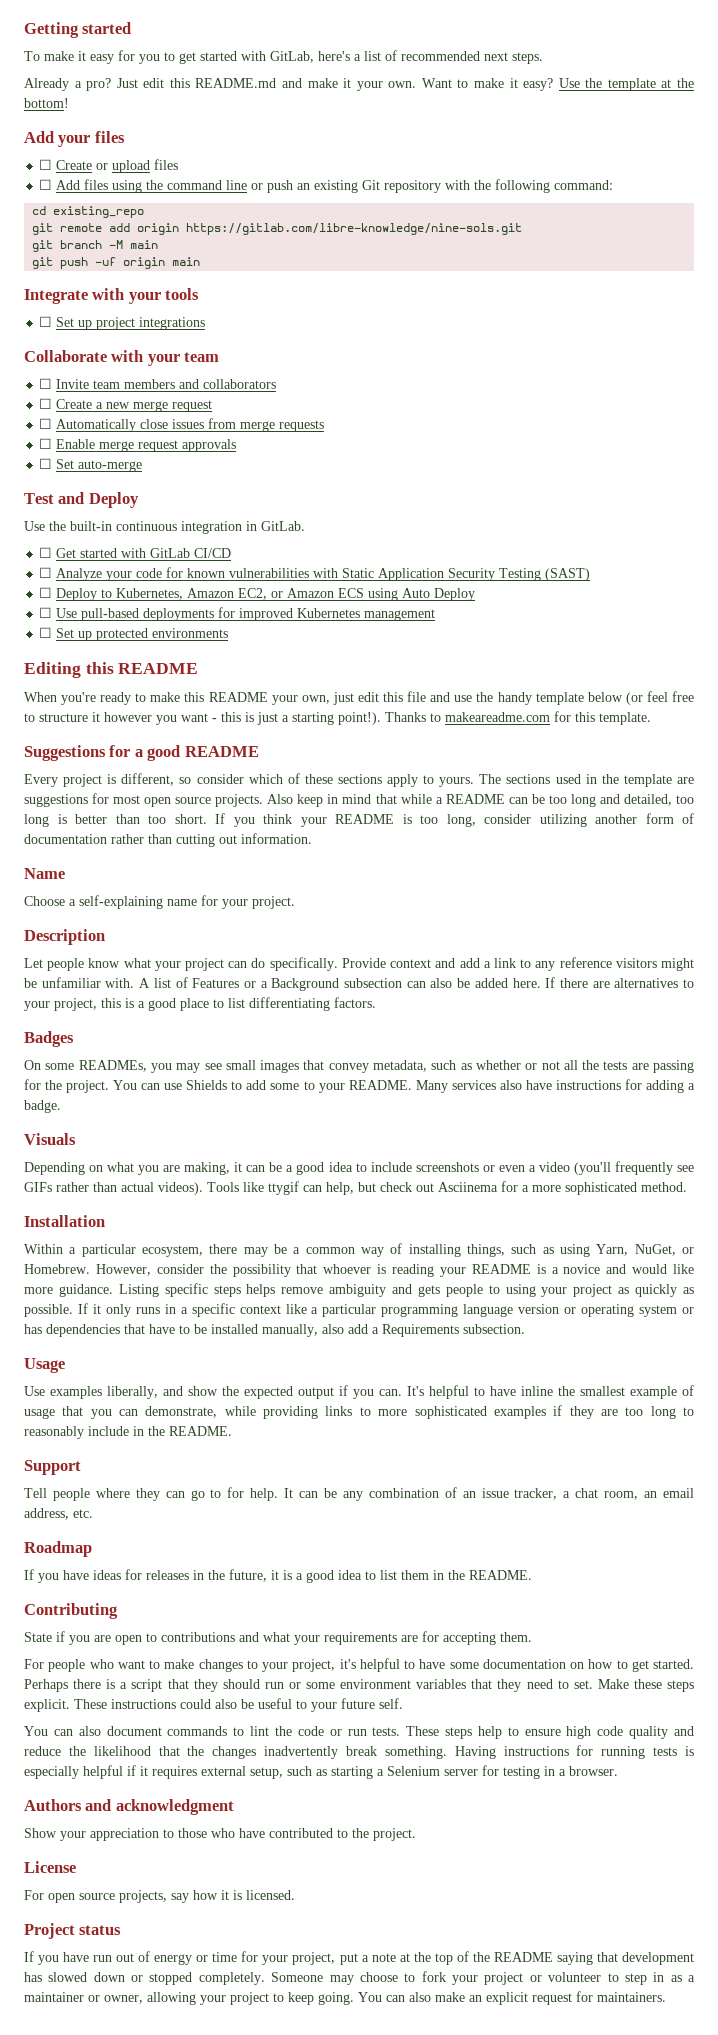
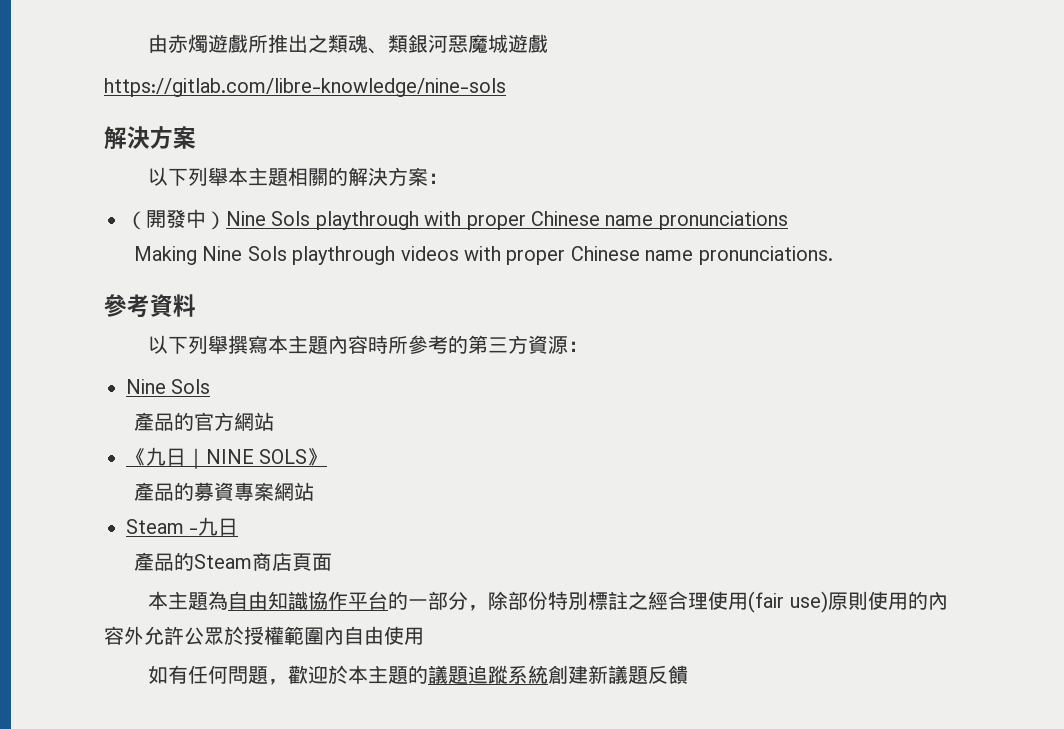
- Getting started
- To make it easy for you to get started with GitLab, here's a list of recommended next steps.
- Already a pro? Just edit this README.md and make it your own. Want to make it easy? Use the template at the bottom!
- Add your files
- ☐ Create or upload files
- ☐ Add files using the command line or push an existing Git repository with the following command:
- cd existing_repo
- git remote add origin https://gitlab.com/libre-knowledge/nine-sols.git
- git branch -M main
- git push -uf origin main
- Integrate with your tools
- ☐ Set up project integrations
- Collaborate with your team
- ☐ Invite team members and collaborators
- ☐ Create a new merge request
- ☐ Automatically close issues from merge requests
- ☐ Enable merge request approvals
- ☐ Set auto-merge
- Test and Deploy
- Use the built-in continuous integration in GitLab.
- ☐ Get started with GitLab CI/CD
- ☐ Analyze your code for known vulnerabilities with Static Application Security Testing (SAST)
- ☐ Deploy to Kubernetes, Amazon EC2, or Amazon ECS using Auto Deploy
- ☐ Use pull-based deployments for improved Kubernetes management
- ☐ Set up protected environments
- Editing this README
- When you're ready to make this README your own, just edit this file and use the handy template below (or feel free to structure it however you want - this is just a starting point!). Thanks to makeareadme.com for this template.
- Suggestions for a good README
- Every project is different, so consider which of these sections apply to yours. The sections used in the template are suggestions for most open source projects. Also keep in mind that while a README can be too long and detailed, too long is better than too short. If you think your README is too long, consider utilizing another form of documentation rather than cutting out information.
- Name
- Choose a self-explaining name for your project.
- Description
- Let people know what your project can do specifically. Provide context and add a link to any reference visitors might be unfamiliar with. A list of Features or a Background subsection can also be added here. If there are alternatives to your project, this is a good place to list differentiating factors.
- Badges
- On some READMEs, you may see small images that convey metadata, such as whether or not all the tests are passing for the project. You can use Shields to add some to your README. Many services also have instructions for adding a badge.
- Visuals
- Depending on what you are making, it can be a good idea to include screenshots or even a video (you'll frequently see GIFs rather than actual videos). Tools like ttygif can help, but check out Asciinema for a more sophisticated method.
- Installation
- Within a particular ecosystem, there may be a common way of installing things, such as using Yarn, NuGet, or Homebrew. However, consider the possibility that whoever is reading your README is a novice and would like more guidance. Listing specific steps helps remove ambiguity and gets people to using your project as quickly as possible. If it only runs in a specific context like a particular programming language version or operating system or has dependencies that have to be installed manually, also add a Requirements subsection.
- Usage
- Use examples liberally, and show the expected output if you can. It's helpful to have inline the smallest example of usage that you can demonstrate, while providing links to more sophisticated examples if they are too long to reasonably include in the README.
- Support
- Tell people where they can go to for help. It can be any combination of an issue tracker, a chat room, an email address, etc.
- Roadmap
- If you have ideas for releases in the future, it is a good idea to list them in the README.
- Contributing
- State if you are open to contributions and what your requirements are for accepting them.
- For people who want to make changes to your project, it's helpful to have some documentation on how to get started. Perhaps there is a script that they should run or some environment variables that they need to set. Make these steps explicit. These instructions could also be useful to your future self.
- You can also document commands to lint the code or run tests. These steps help to ensure high code quality and reduce the likelihood that the changes inadvertently break something. Having instructions for running tests is especially helpful if it requires external setup, such as starting a Selenium server for testing in a browser.
- Authors and acknowledgment
- Show your appreciation to those who have contributed to the project.
- License
- For open source projects, say how it is licensed.
- Project status
- If you have run out of energy or time for your project, put a note at the top of the README saying that development has slowed down or stopped completely. Someone may choose to fork your project or volunteer to step in as a maintainer or owner, allowing your project to keep going. You can also make an explicit request for maintainers.
+ 由赤燭遊戲所推出之類魂、類銀河惡魔城遊戲
+ https://gitlab.com/libre-knowledge/nine-sols
+ 解決方案
+ 以下列舉本主題相關的解決方案：
+ （開發中）Nine Sols playthrough with proper Chinese name pronunciations
+ Making Nine Sols playthrough videos with proper Chinese name pronunciations.
+ 參考資料
+ 以下列舉撰寫本主題內容時所參考的第三方資源：
+ Nine Sols
+ 產品的官方網站
+ 《九日｜NINE SOLS》
+ 產品的募資專案網站
+ Steam -九日
+ 產品的Steam商店頁面
+ 本主題為自由知識協作平台的一部分，除部份特別標註之經合理使用(fair use)原則使用的內容外允許公眾於授權範圍內自由使用
+ 如有任何問題，歡迎於本主題的議題追蹤系統創建新議題反饋

